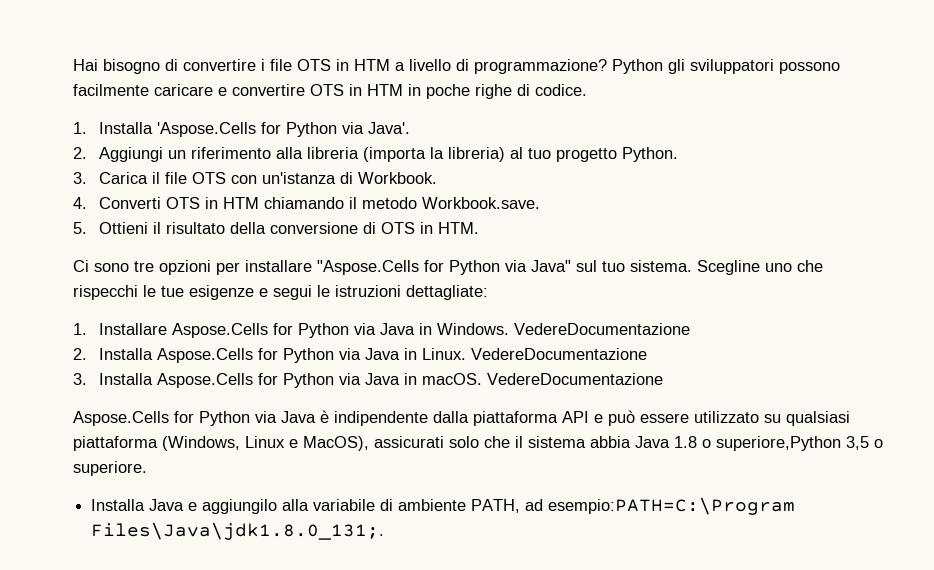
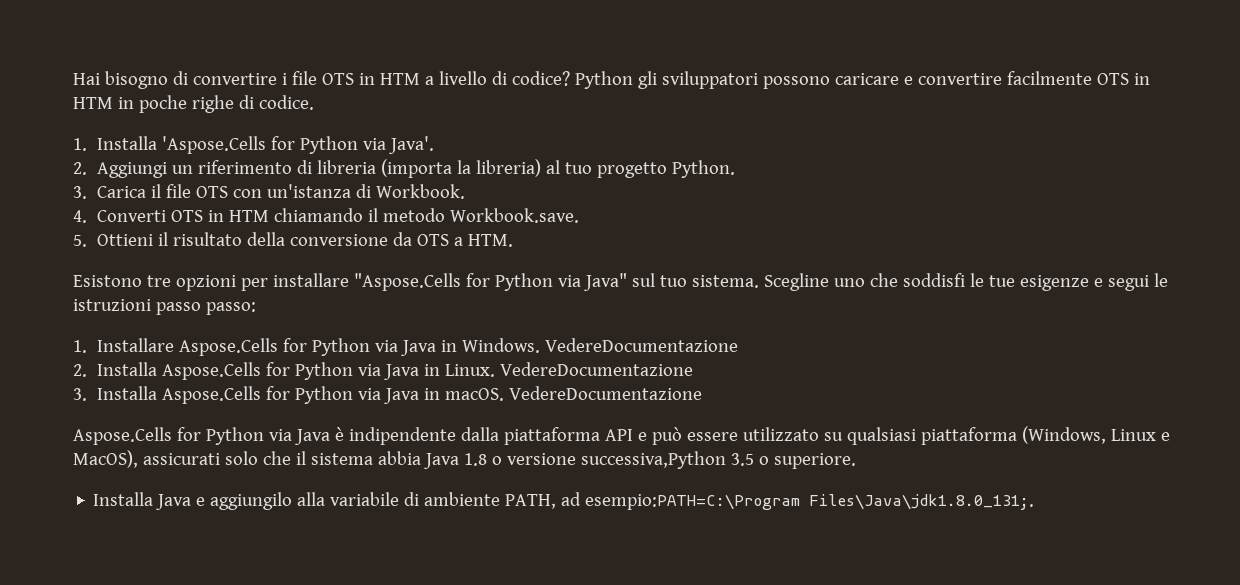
- Hai bisogno di convertire i file OTS in HTM a livello di programmazione?
+ Hai bisogno di convertire i file OTS in HTM a livello di codice?
- Python gli sviluppatori possono facilmente caricare e convertire OTS in HTM in poche righe di codice.
+ Python gli sviluppatori possono caricare e convertire facilmente OTS in HTM in poche righe di codice.
- 2. Aggiungi un riferimento alla libreria (importa la libreria) al tuo progetto Python.
+ 2. Aggiungi un riferimento di libreria (importa la libreria) al tuo progetto Python.
- 5. Ottieni il risultato della conversione di OTS in HTM.
+ 5. Ottieni il risultato della conversione da OTS a HTM.
- Ci sono tre opzioni per installare "Aspose.Cells for Python via Java" sul tuo sistema.
+ Esistono tre opzioni per installare "Aspose.Cells for Python via Java" sul tuo sistema.
- Scegline uno che rispecchi le tue esigenze e segui le istruzioni dettagliate:
+ Scegline uno che soddisfi le tue esigenze e segui le istruzioni passo passo:
- Aspose.Cells for Python via Java è indipendente dalla piattaforma API e può essere utilizzato su qualsiasi piattaforma (Windows, Linux e MacOS), assicurati solo che il sistema abbia Java 1.8 o superiore,Python 3,5 o superiore.
+ Aspose.Cells for Python via Java è indipendente dalla piattaforma API e può essere utilizzato su qualsiasi piattaforma (Windows, Linux e MacOS), assicurati solo che il sistema abbia Java 1.8 o versione successiva,Python 3.5 o superiore.

